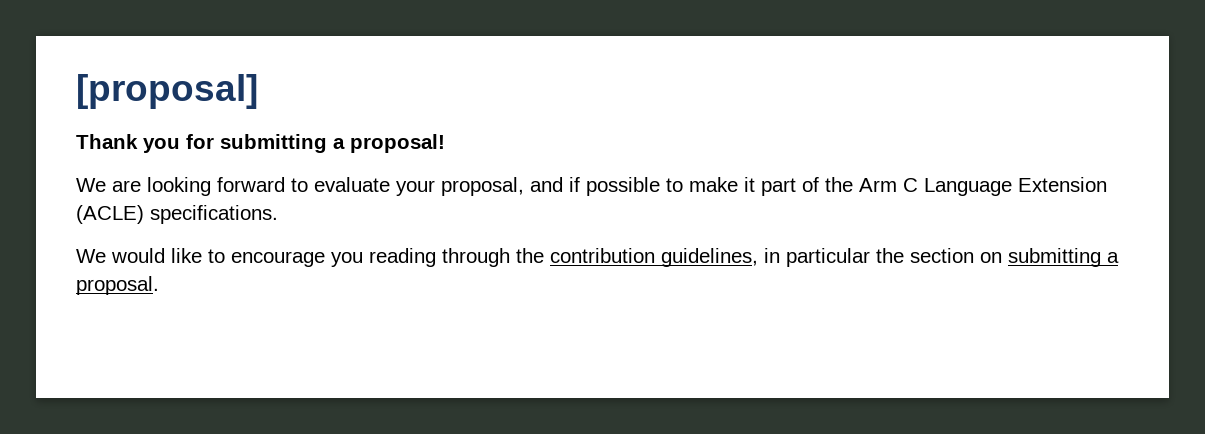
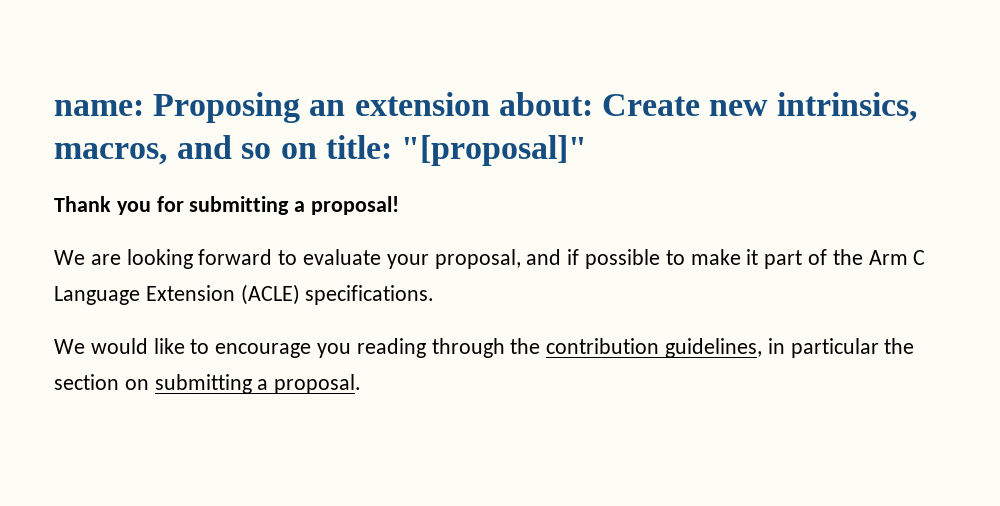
- [proposal]
+ name: Proposing an extension about: Create new intrinsics, macros, and so on title: "[proposal]"

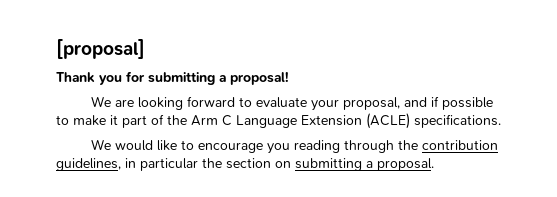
- name: Proposing an extension about: Create new intrinsics, macros, and so on title: "[proposal]"
+ [proposal]

